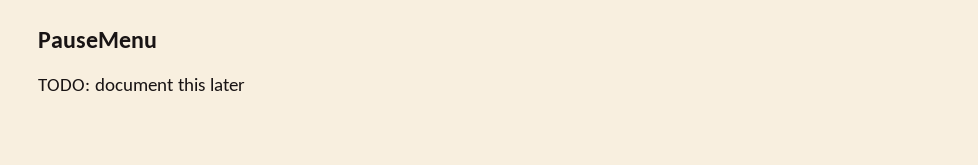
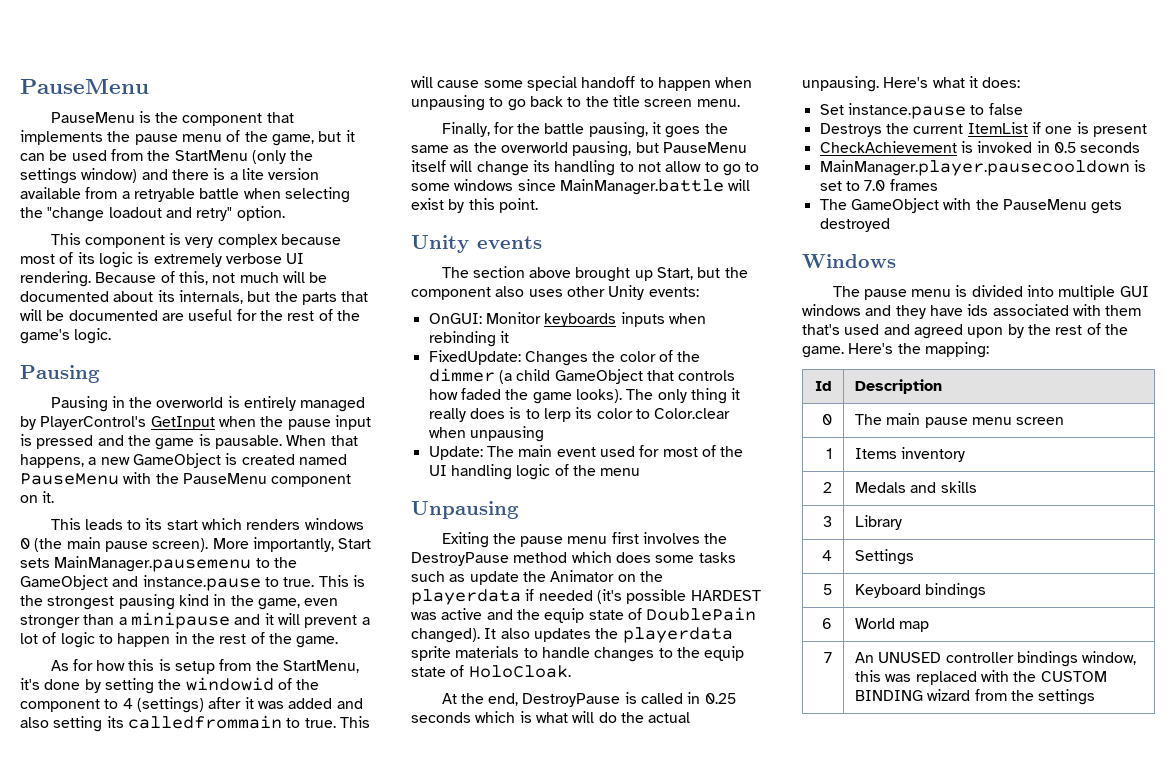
- TODO: document this later
+ PauseMenu is the component that implements the pause menu of the game, but it can be used from the StartMenu (only the settings window) and there is a lite version available from a retryable battle when selecting the "change loadout and retry" option.
+ This component is very complex because most of its logic is extremely verbose UI rendering. Because of this, not much will be documented about its internals, but the parts that will be documented are useful for the rest of the game's logic.
+ Pausing
+ Pausing in the overworld is entirely managed by PlayerControl's GetInput when the pause input is pressed and the game is pausable. When that happens, a new GameObject is created named PauseMenu with the PauseMenu component on it.
+ This leads to its start which renders windows 0 (the main pause screen). More importantly, Start sets MainManager.pausemenu to the GameObject and instance.pause to true. This is the strongest pausing kind in the game, even stronger than a minipause and it will prevent a lot of logic to happen in the rest of the game.
+ As for how this is setup from the StartMenu, it's done by setting the windowid of the component to 4 (settings) after it was added and also setting its calledfrommain to true. This will cause some special handoff to happen when unpausing to go back to the title screen menu.
+ Finally, for the battle pausing, it goes the same as the overworld pausing, but PauseMenu itself will change its handling to not allow to go to some windows since MainManager.battle will exist by this point.
+ Unity events
+ The section above brought up Start, but the component also uses other Unity events:
+ OnGUI: Monitor keyboards inputs when rebinding it
+ FixedUpdate: Changes the color of the dimmer (a child GameObject that controls how faded the game looks). The only thing it really does is to lerp its color to Color.clear when unpausing
+ Update: The main event used for most of the UI handling logic of the menu
+ Unpausing
+ Exiting the pause menu first involves the DestroyPause method which does some tasks such as update the Animator on the playerdata if needed (it's possible HARDEST was active and the equip state of DoublePain changed). It also updates the playerdata sprite materials to handle changes to the equip state of HoloCloak.
+ At the end, DestroyPause is called in 0.25 seconds which is what will do the actual unpausing. Here's what it does:
+ Set instance.pause to false
+ Destroys the current ItemList if one is present
+ CheckAchievement is invoked in 0.5 seconds
+ MainManager.player.pausecooldown is set to 7.0 frames
+ The GameObject with the PauseMenu gets destroyed
+ Windows
+ The pause menu is divided into multiple GUI windows and they have ids associated with them that's used and agreed upon by the rest of the game. Here's the mapping:
+ Id | Description
+ 0 | The main pause menu screen
+ 1 | Items inventory
+ 2 | Medals and skills
+ 3 | Library
+ 4 | Settings
+ 5 | Keyboard bindings
+ 6 | World map
+ 7 | An UNUSED controller bindings window, this was replaced with the CUSTOM BINDING wizard from the settings

